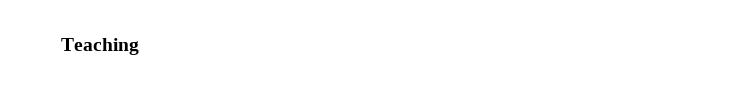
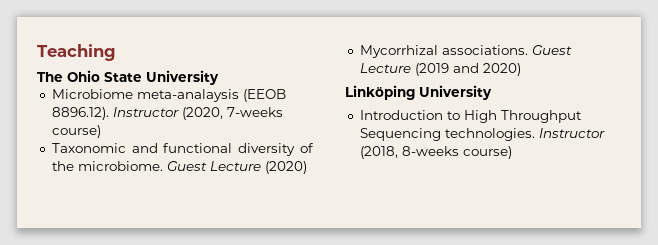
+ The Ohio State University
+ Microbiome meta-analaysis (EEOB 8896.12). Instructor (2020, 7-weeks course)
+ Taxonomic and functional diversity of the microbiome. Guest Lecture (2020)
+ Mycorrhizal associations. Guest Lecture (2019 and 2020)
+ Linköping University
+ Introduction to High Throughput Sequencing technologies. Instructor (2018, 8-weeks course)

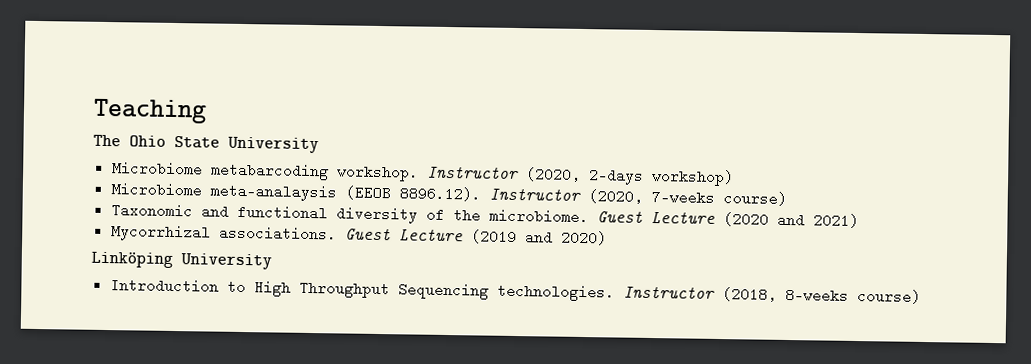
+ Microbiome metabarcoding workshop. Instructor (2020, 2-days workshop)
- Guest Lecture (2020)
+ Guest Lecture (2020 and 2021)

